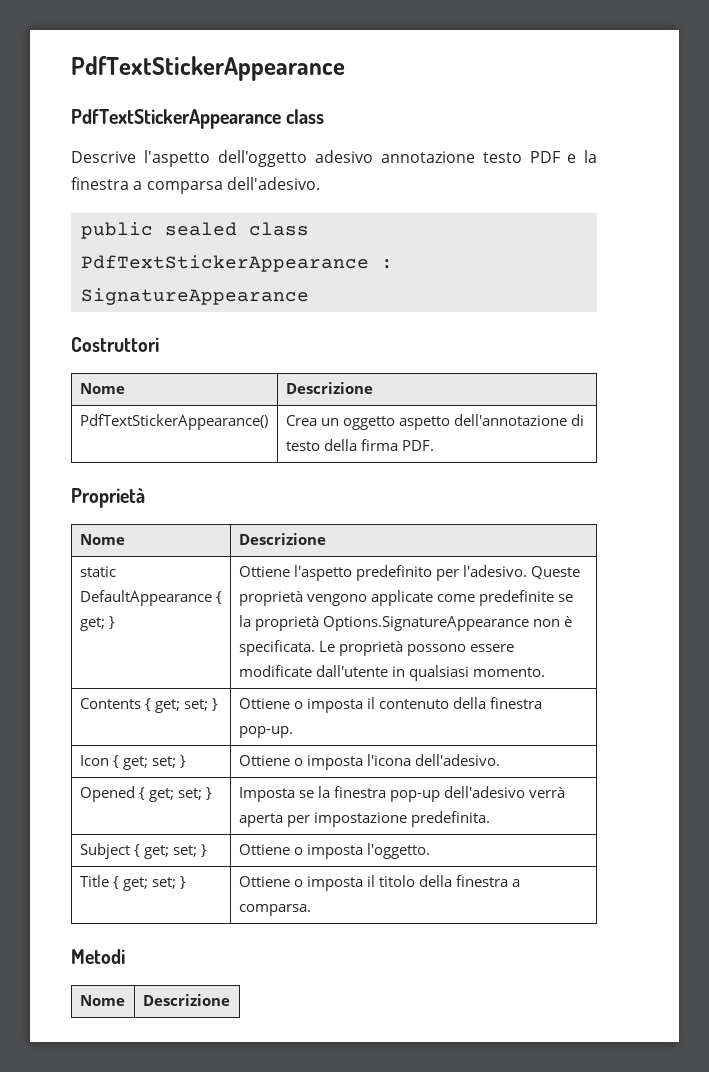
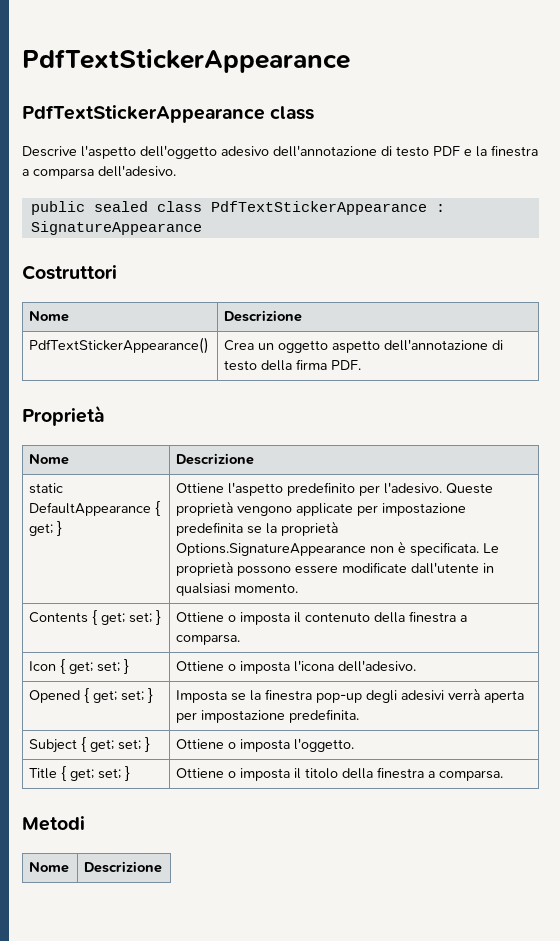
- Descrive l'aspetto dell'oggetto adesivo annotazione testo PDF e la finestra a comparsa dell'adesivo.
+ Descrive l'aspetto dell'oggetto adesivo dell'annotazione di testo PDF e la finestra a comparsa dell'adesivo.
- static DefaultAppearance { get; } | Ottiene l'aspetto predefinito per l'adesivo. Queste proprietà vengono applicate come predefinite se la proprietà Options.SignatureAppearance non è specificata. Le proprietà possono essere modificate dall'utente in qualsiasi momento.
+ static DefaultAppearance { get; } | Ottiene l'aspetto predefinito per l'adesivo. Queste proprietà vengono applicate per impostazione predefinita se la proprietà Options.SignatureAppearance non è specificata. Le proprietà possono essere modificate dall'utente in qualsiasi momento.
- Contents { get; set; } | Ottiene o imposta il contenuto della finestra pop-up.
+ Contents { get; set; } | Ottiene o imposta il contenuto della finestra a comparsa.
- Opened { get; set; } | Imposta se la finestra pop-up dell'adesivo verrà aperta per impostazione predefinita.
+ Opened { get; set; } | Imposta se la finestra pop-up degli adesivi verrà aperta per impostazione predefinita.

